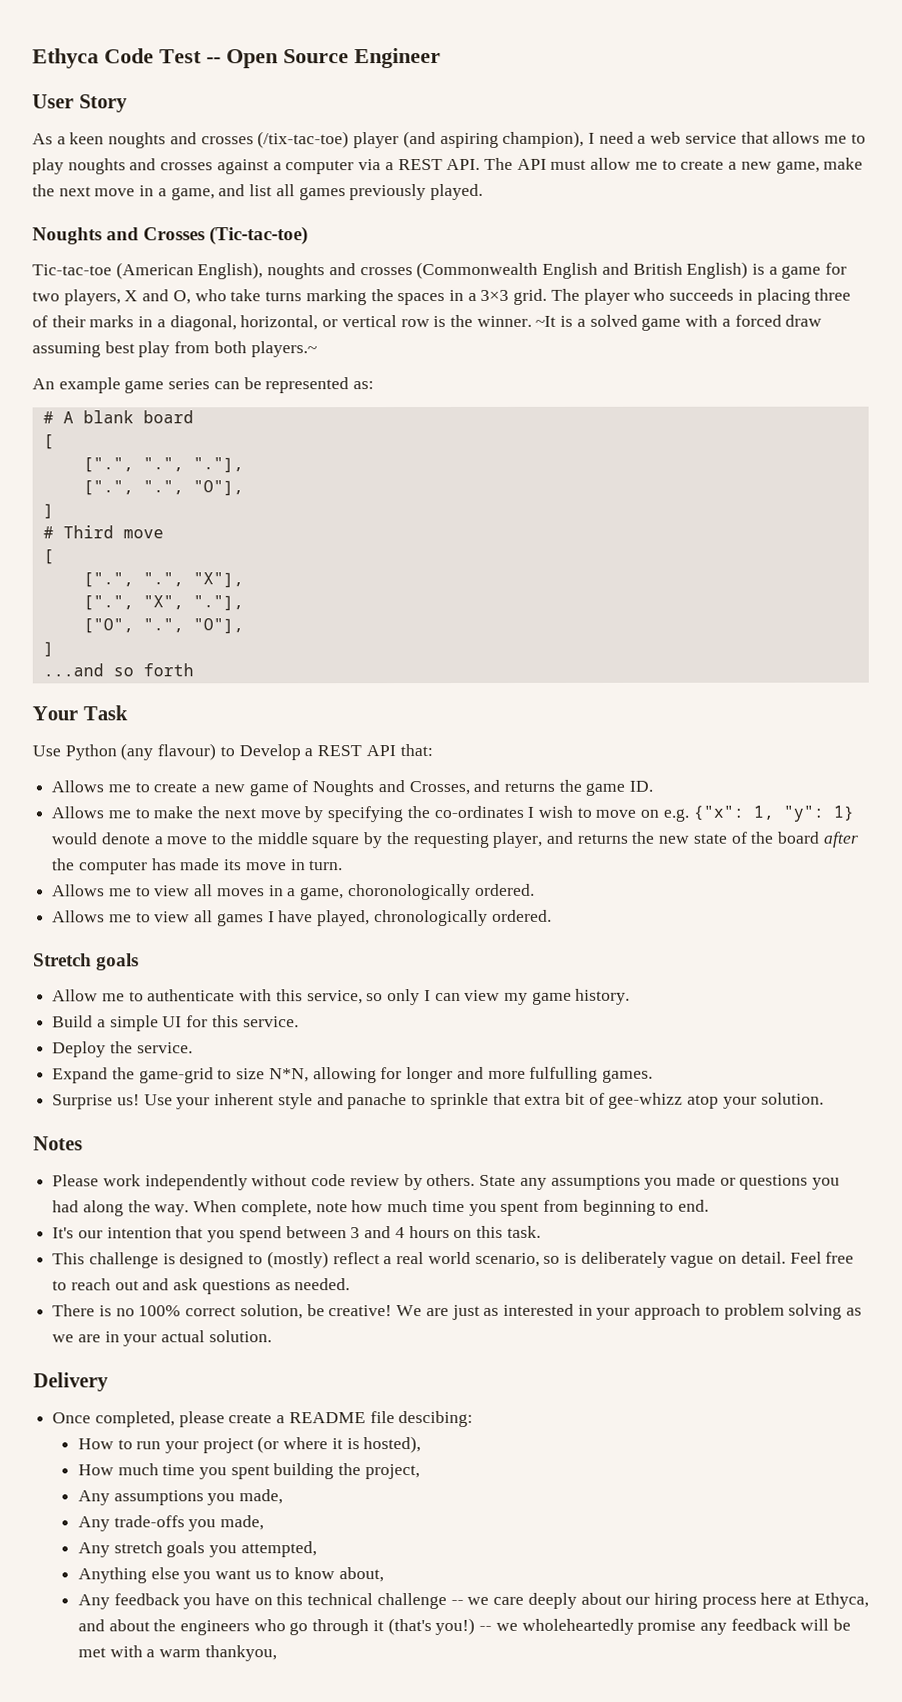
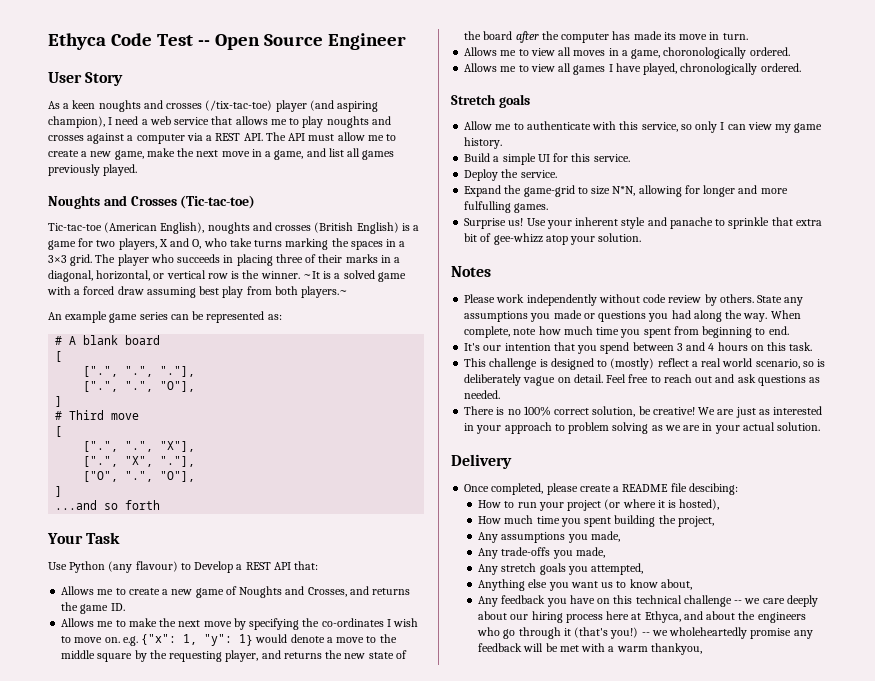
- Tic-tac-toe (American English), noughts and crosses (Commonwealth English and British English) is a game for two players, X and O, who take turns marking the spaces in a 3×3 grid.
+ Tic-tac-toe (American English), noughts and crosses (British English) is a game for two players, X and O, who take turns marking the spaces in a 3×3 grid.
- Allows me to make the next move by specifying the co-ordinates I wish to move on e.g. {"x": 1, "y": 1} would denote a move to the middle square by the requesting player, and returns the new state of the board after the computer has made its move in turn.
+ Allows me to make the next move by specifying the co-ordinates I wish to move on. e.g. {"x": 1, "y": 1} would denote a move to the middle square by the requesting player, and returns the new state of the board after the computer has made its move in turn.

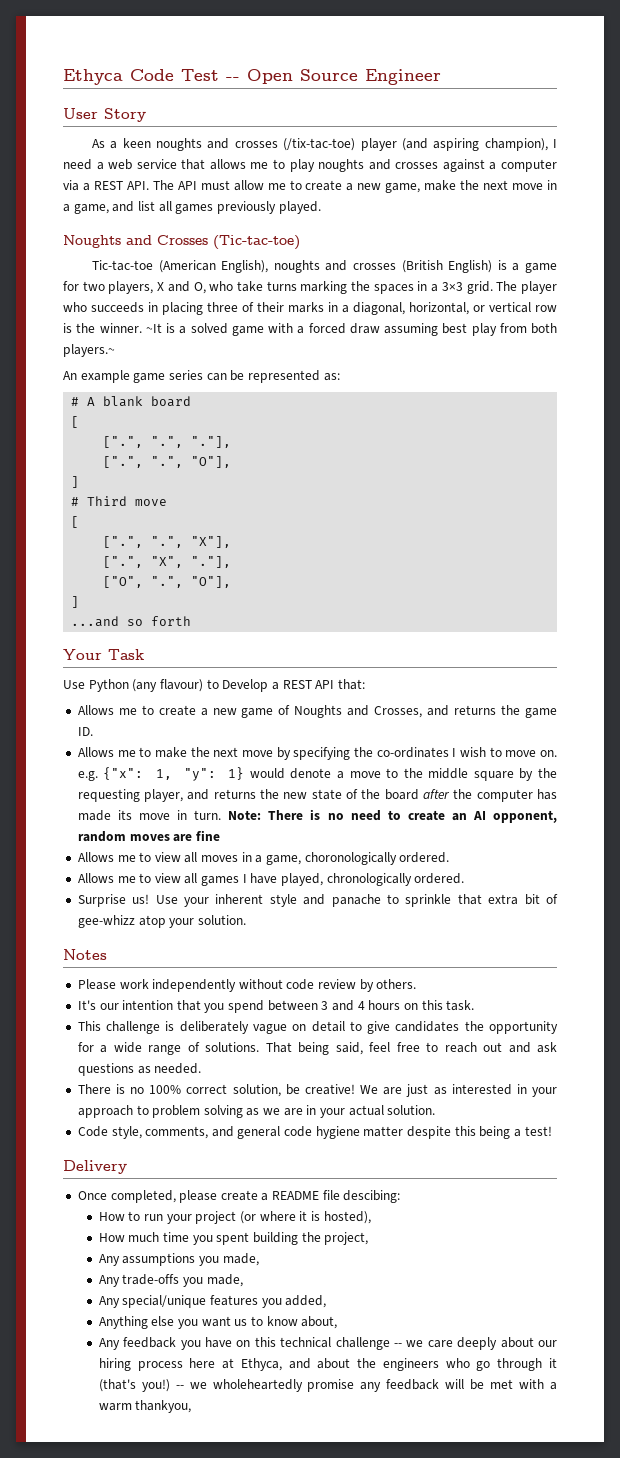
+ Note: There is no need to create an AI opponent, random moves are fine
- Stretch goals
- Allow me to authenticate with this service, so only I can view my game history.
- Build a simple UI for this service.
- Deploy the service.
- Expand the game-grid to size N*N, allowing for longer and more fulfulling games.
- State any assumptions you made or questions you had along the way. When complete, note how much time you spent from beginning to end.
- This challenge is designed to (mostly) reflect a real world scenario, so is deliberately vague on detail. Feel free to reach out and ask questions as needed.
+ This challenge is deliberately vague on detail to give candidates the opportunity for a wide range of solutions. That being said, feel free to reach out and ask questions as needed.
+ Code style, comments, and general code hygiene matter despite this being a test!
- Any stretch goals you attempted,
+ Any special/unique features you added,

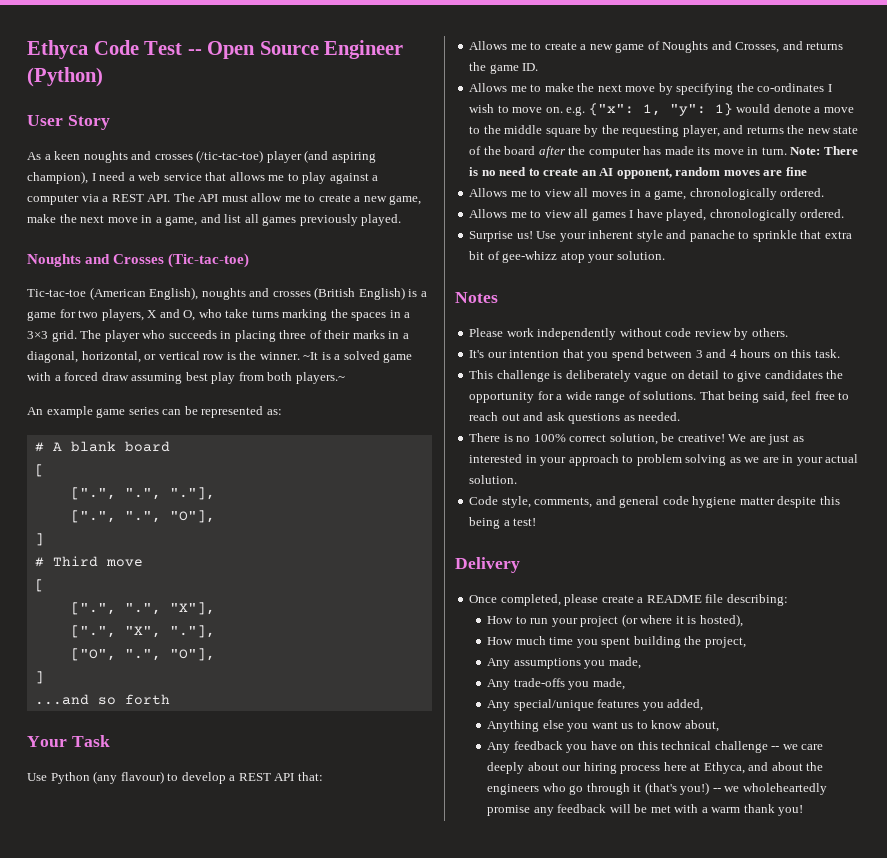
- Ethyca Code Test -- Open Source Engineer
+ Ethyca Code Test -- Open Source Engineer (Python)
- As a keen noughts and crosses (/tix-tac-toe) player (and aspiring champion), I need a web service that allows me to play noughts and crosses against a computer via a REST API. The API must allow me to create a new game, make the next move in a game, and list all games previously played.
+ As a keen noughts and crosses (/tic-tac-toe) player (and aspiring champion), I need a web service that allows me to play against a computer via a REST API. The API must allow me to create a new game, make the next move in a game, and list all games previously played.
- Use Python (any flavour) to Develop a REST API that:
+ Use Python (any flavour) to develop a REST API that:
- Allows me to view all moves in a game, choronologically ordered.
+ Allows me to view all moves in a game, chronologically ordered.
- Once completed, please create a README file descibing:
+ Once completed, please create a README file describing:
- -- we wholeheartedly promise any feedback will be met with a warm thankyou,
+ -- we wholeheartedly promise any feedback will be met with a warm thank you!

